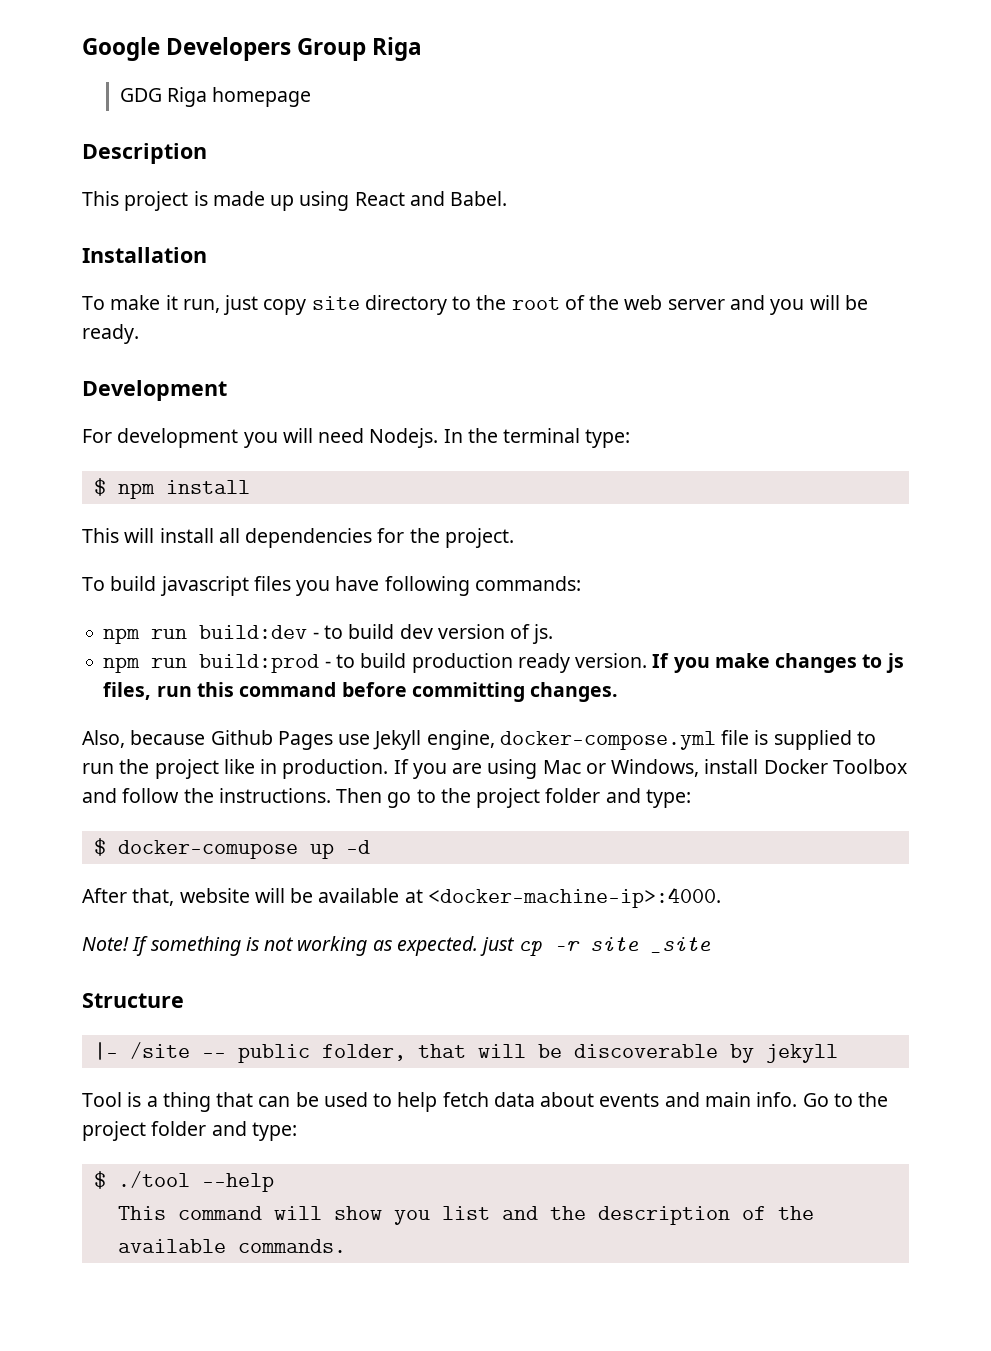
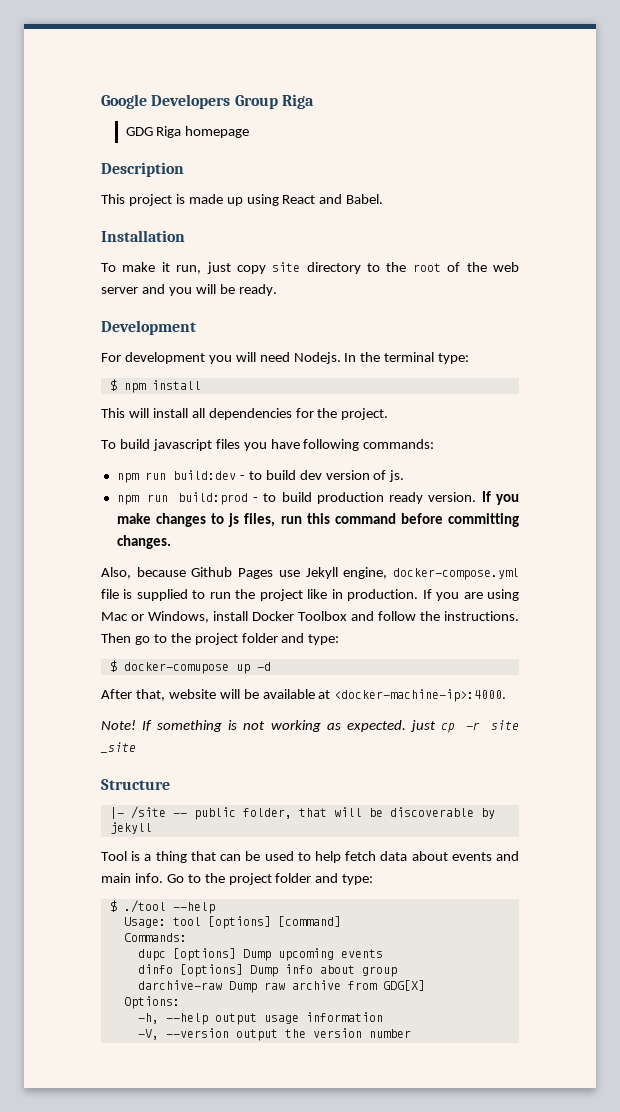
- This command will show you list and the description of the available commands.
+ Usage: tool [options] [command]
+ Commands:
+ dupc [options] Dump upcoming events
+ dinfo [options] Dump info about group
+ darchive-raw Dump raw archive from GDG[X]
+ Options:
+ -h, --help output usage information
+ -V, --version output the version number

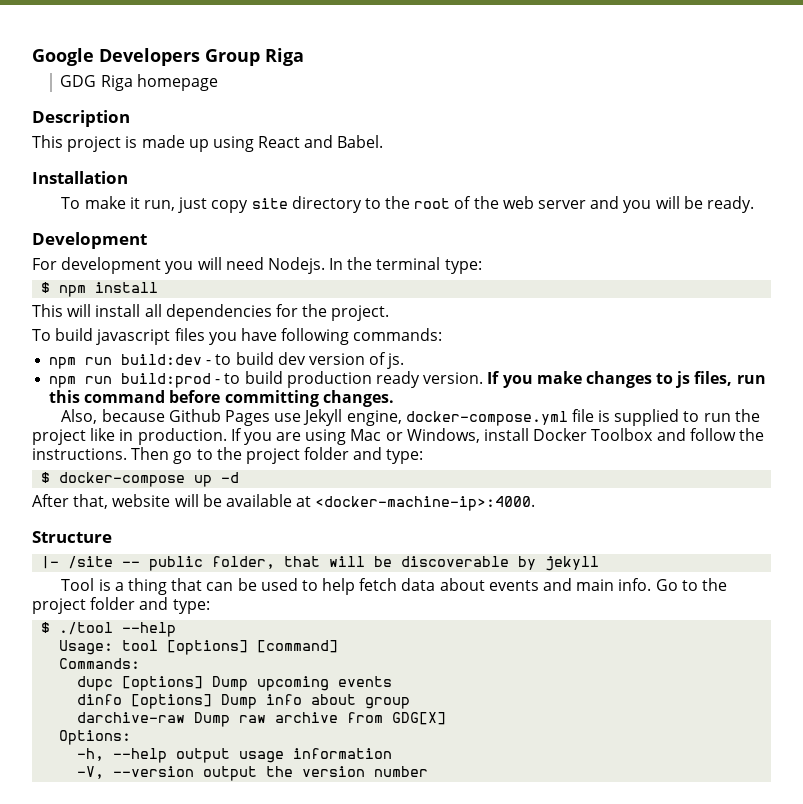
- $ docker-comupose up -d
+ $ docker-compose up -d
- Note! If something is not working as expected. just cp -r site _site

